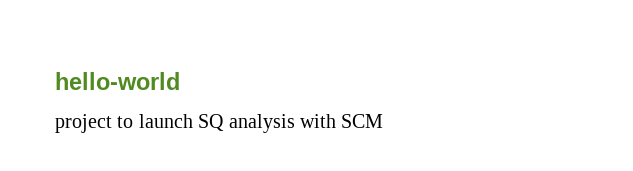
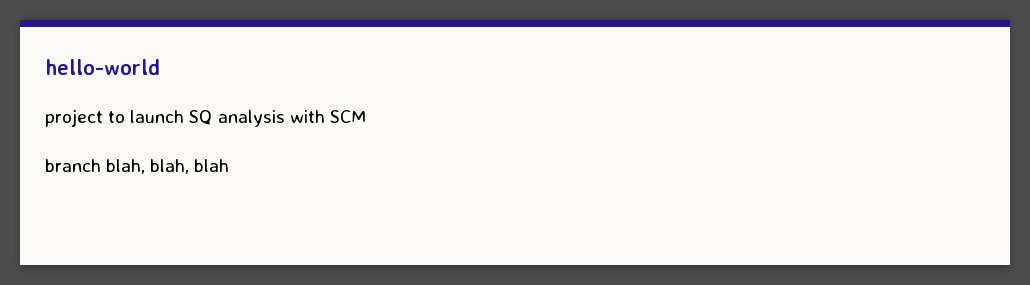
+ branch blah, blah, blah

